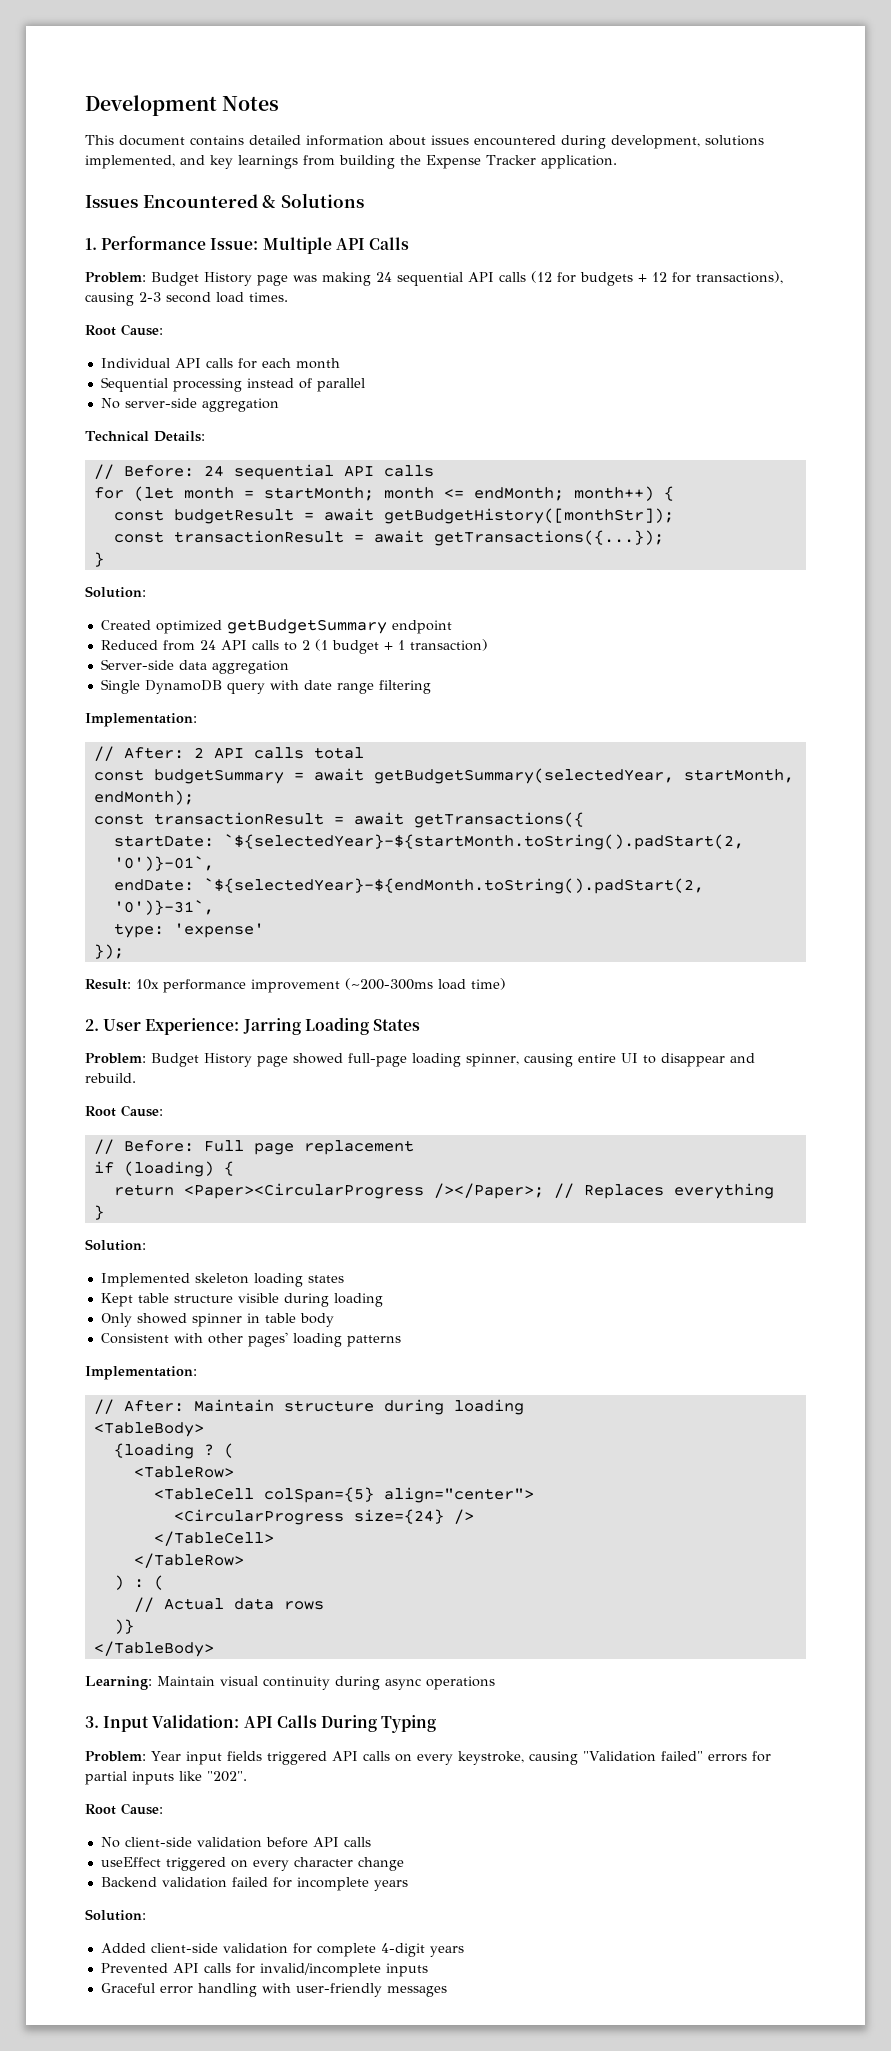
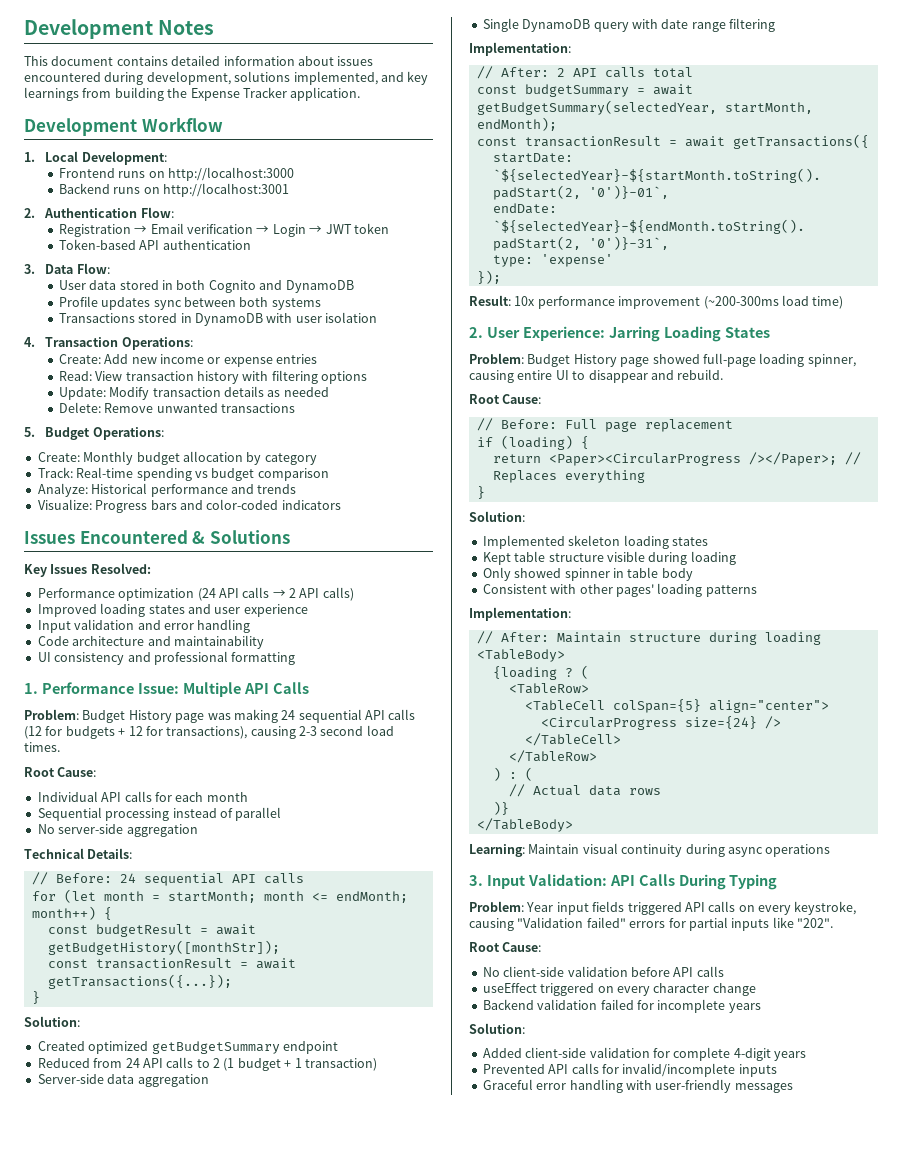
+ Development Workflow
+ 1. Local Development:
+ Frontend runs on http://localhost:3000
+ Backend runs on http://localhost:3001
+ 2. Authentication Flow:
+ Registration → Email verification → Login → JWT token
+ Token-based API authentication
+ 3. Data Flow:
+ User data stored in both Cognito and DynamoDB
+ Profile updates sync between both systems
+ Transactions stored in DynamoDB with user isolation
+ 4. Transaction Operations:
+ Create: Add new income or expense entries
+ Read: View transaction history with filtering options
+ Update: Modify transaction details as needed
+ Delete: Remove unwanted transactions
+ 5. Budget Operations:
+ Create: Monthly budget allocation by category
+ Track: Real-time spending vs budget comparison
+ Analyze: Historical performance and trends
+ Visualize: Progress bars and color-coded indicators
  Issues Encountered & Solutions
+ Key Issues Resolved:
+ Performance optimization (24 API calls → 2 API calls)
+ Improved loading states and user experience
+ Input validation and error handling
+ Code architecture and maintainability
+ UI consistency and professional formatting

